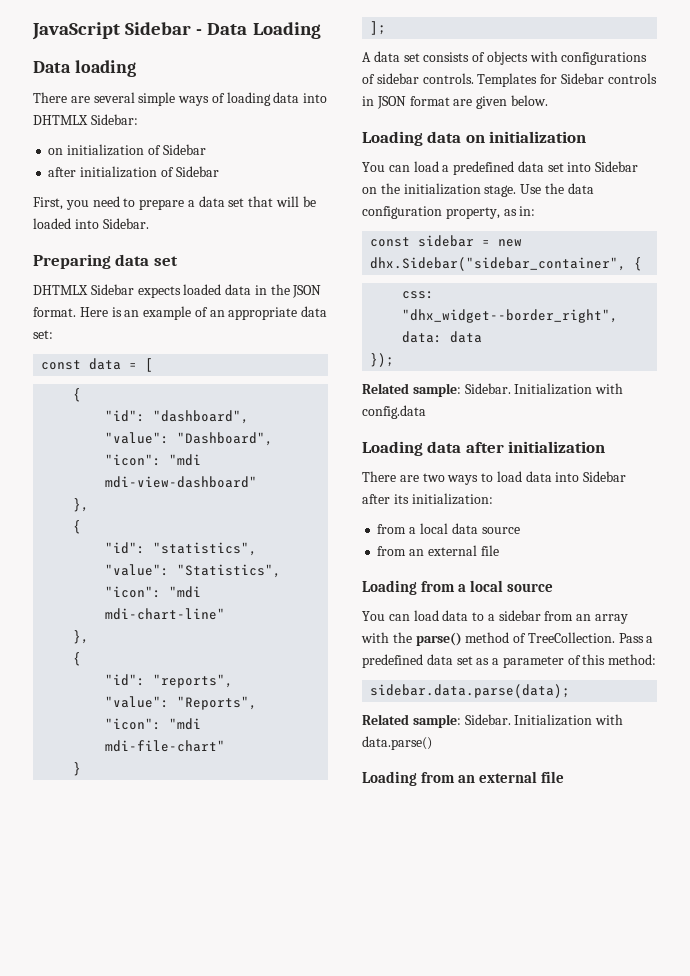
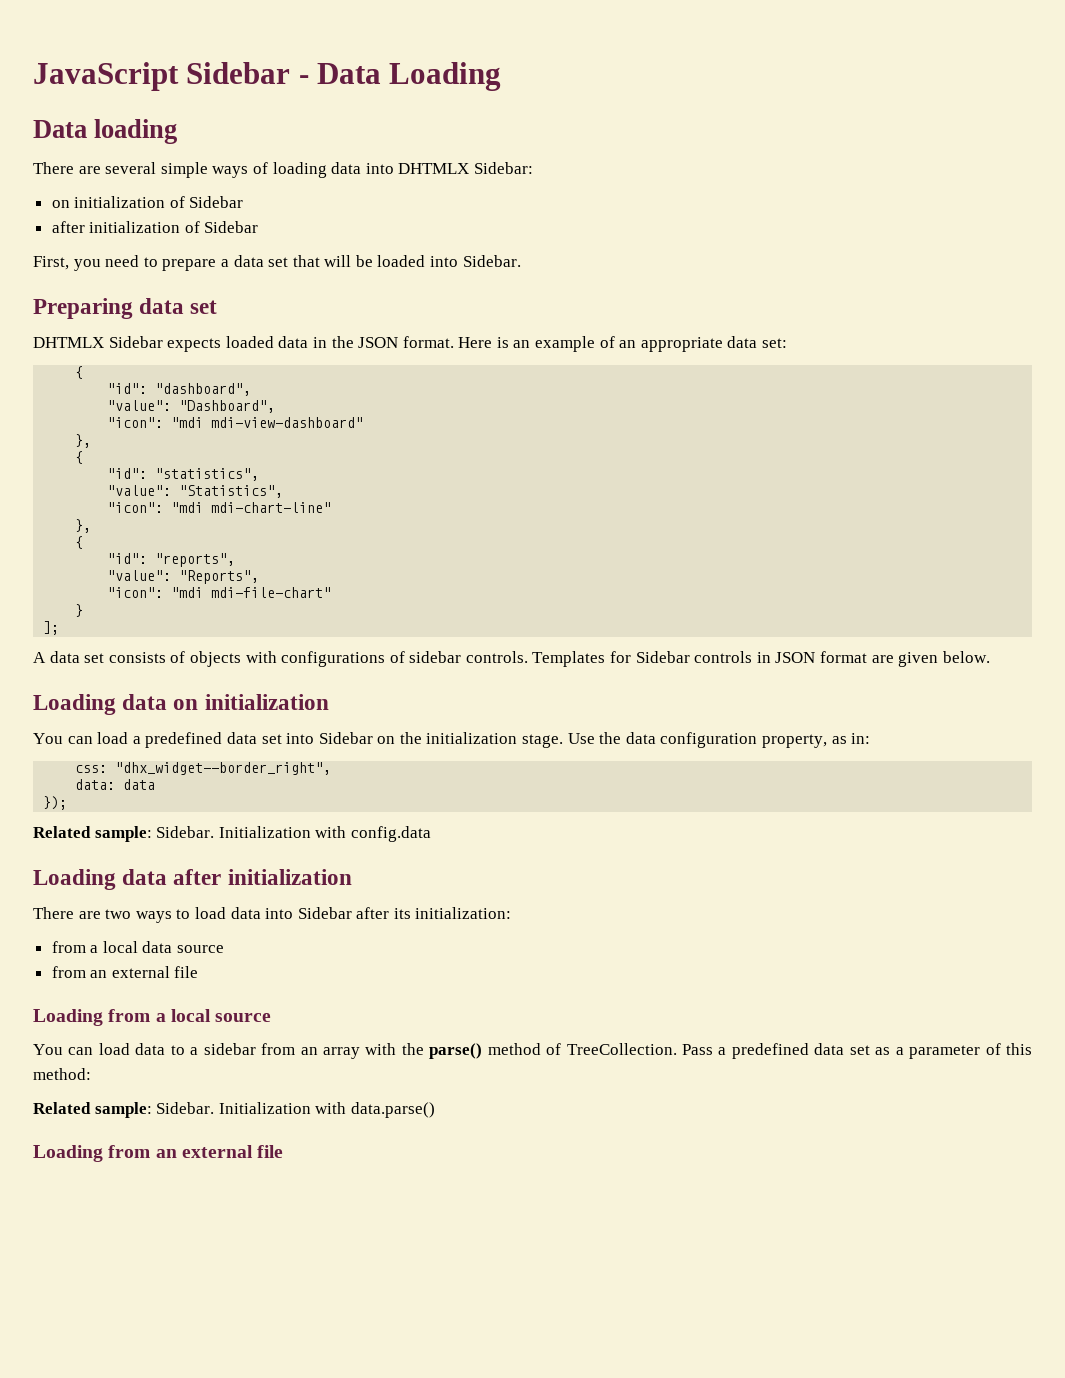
- const data = [
- const sidebar = new dhx.Sidebar("sidebar_container", {
- sidebar.data.parse(data);

